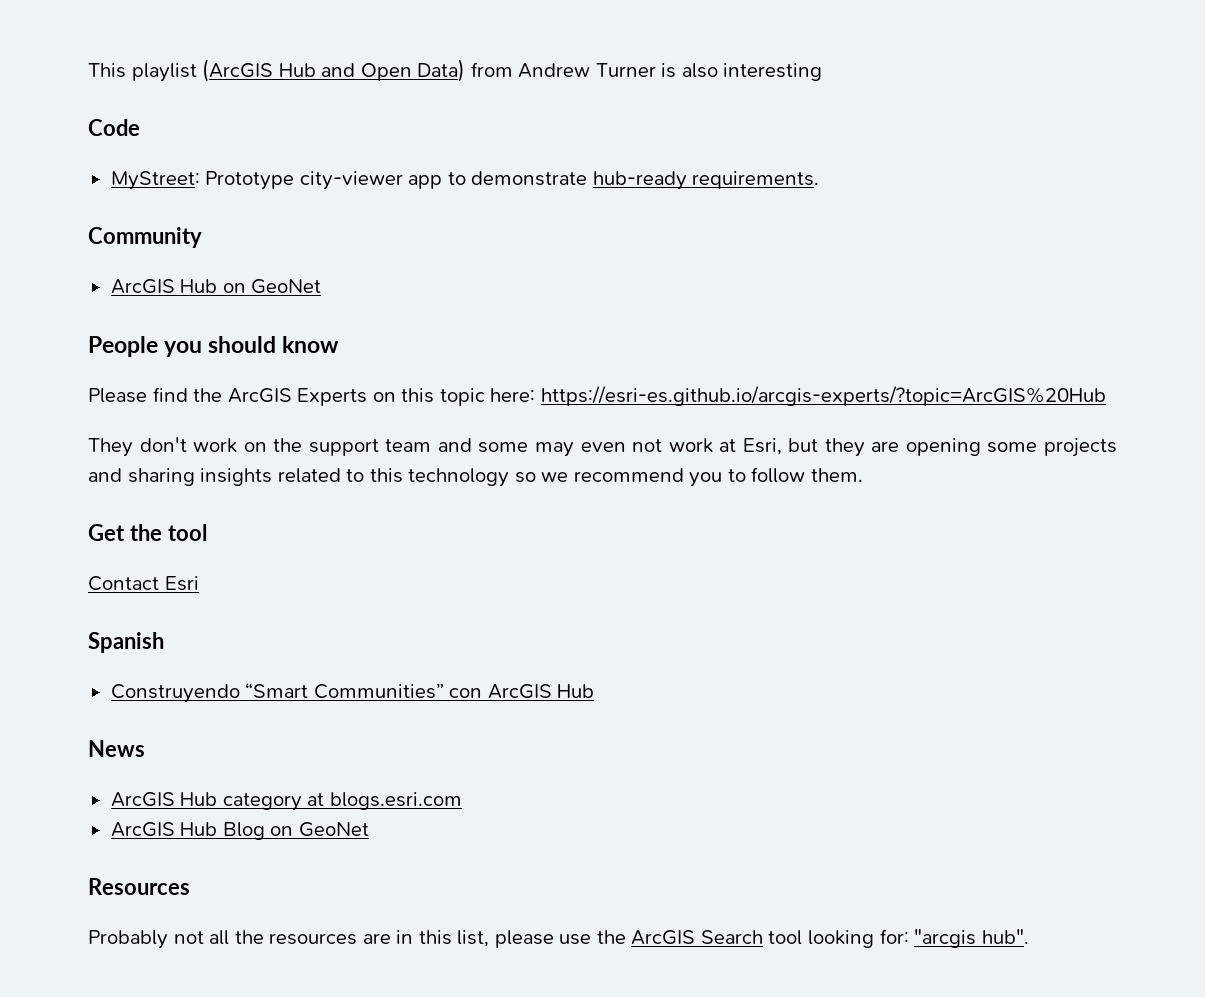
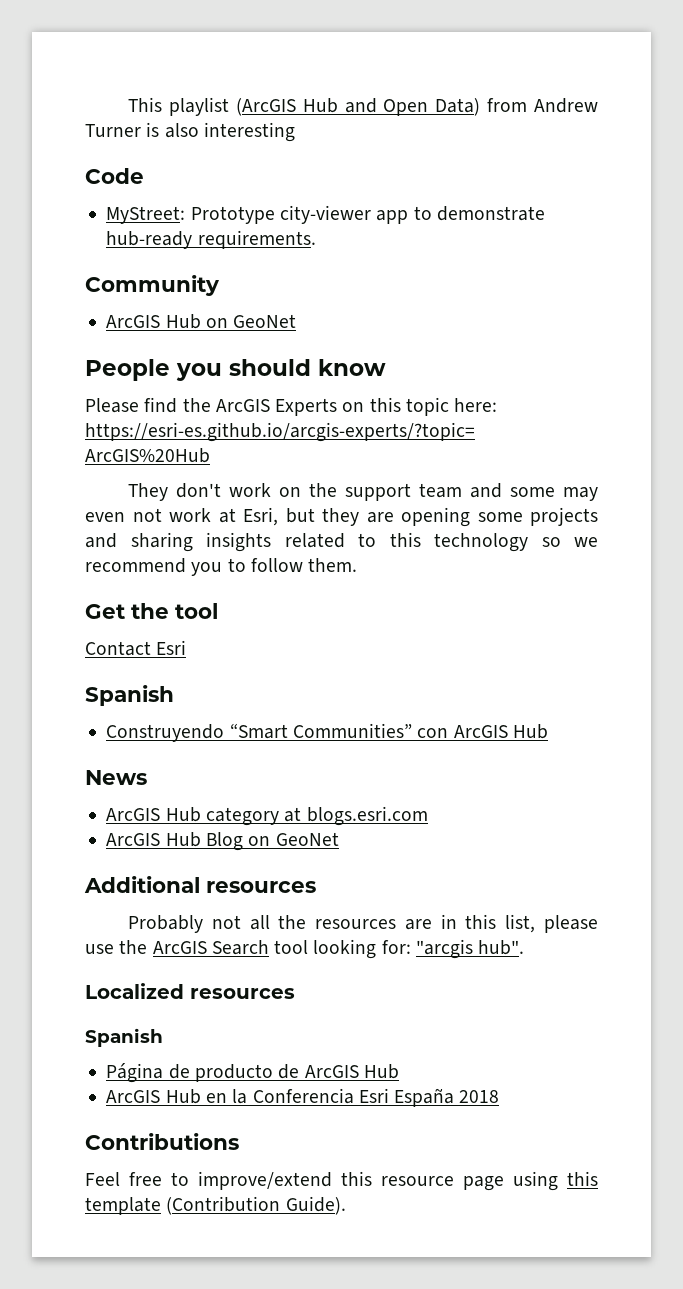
- Resources
+ Additional resources
+ Localized resources
+ Spanish
+ Página de producto de ArcGIS Hub
+ ArcGIS Hub en la Conferencia Esri España 2018
+ Contributions
+ Feel free to improve/extend this resource page using this template (Contribution Guide).

